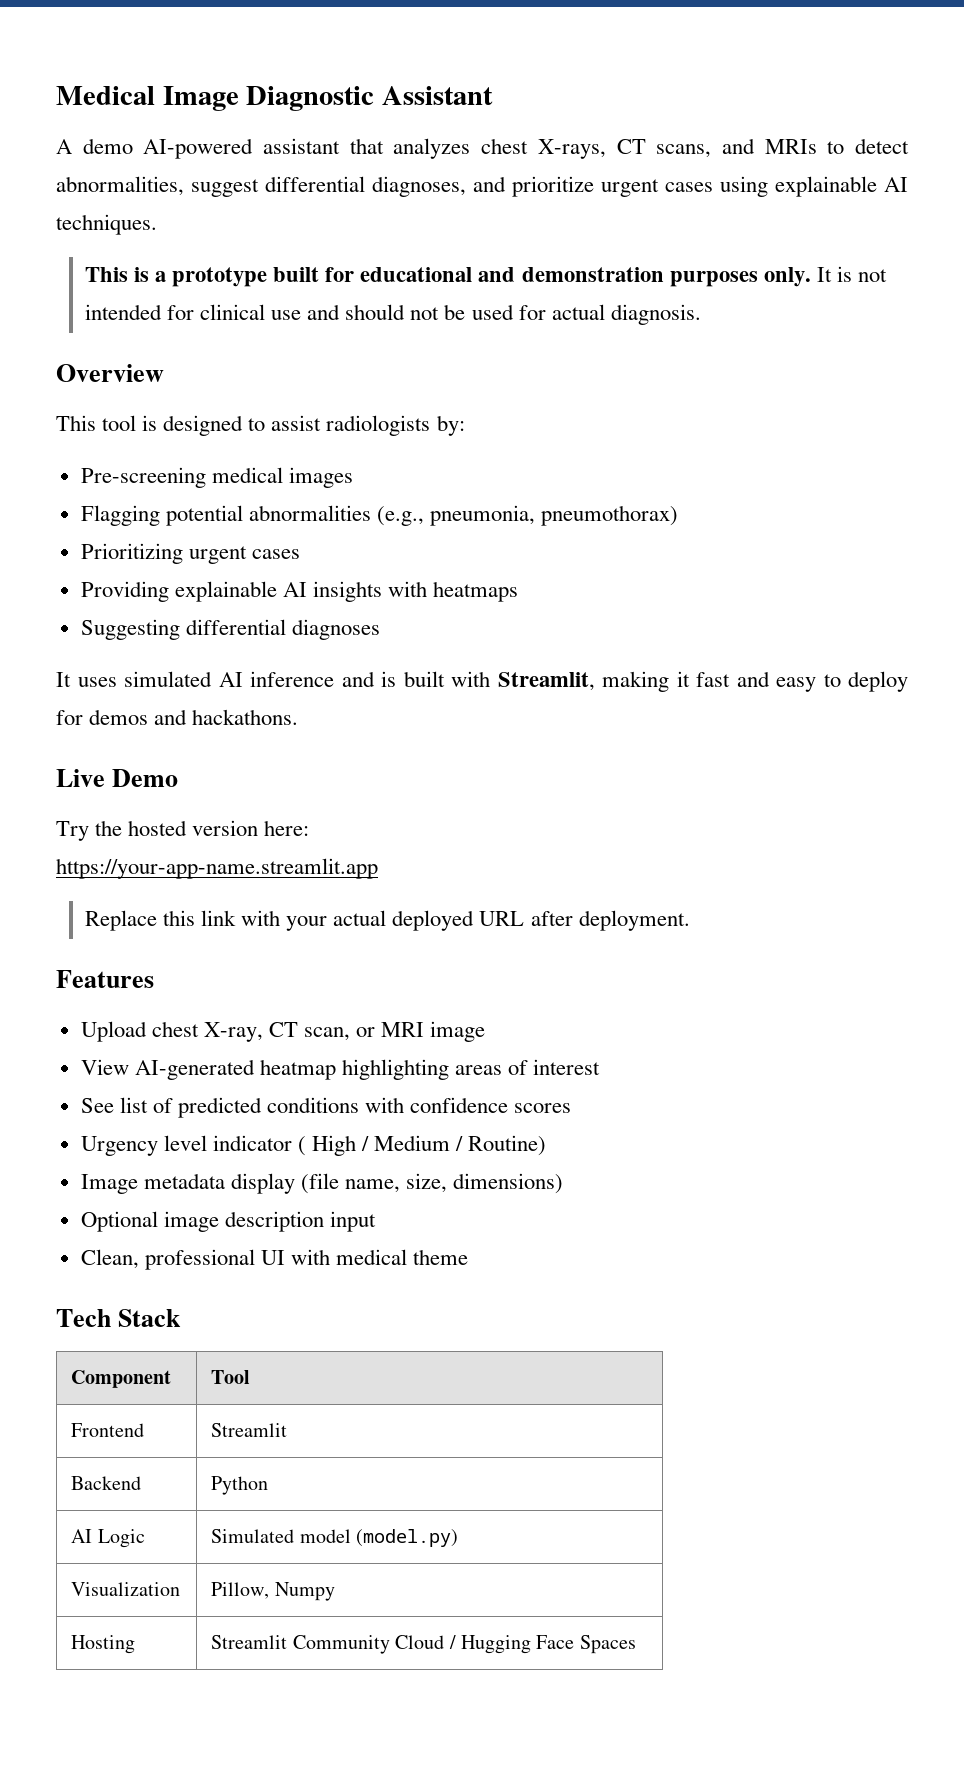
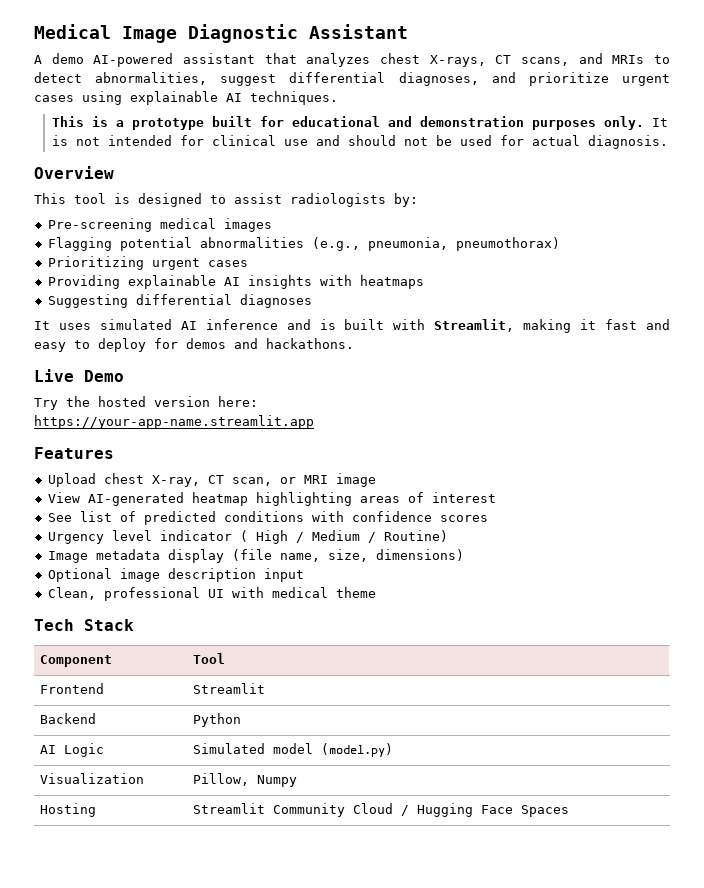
- Replace this link with your actual deployed URL after deployment.

